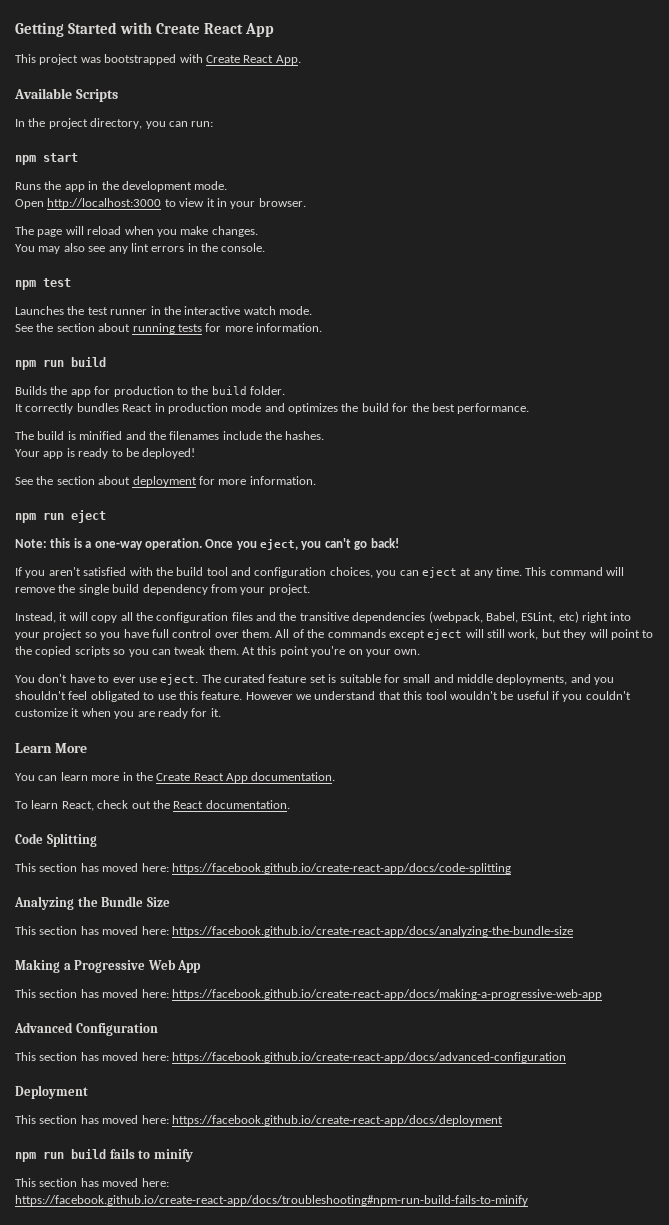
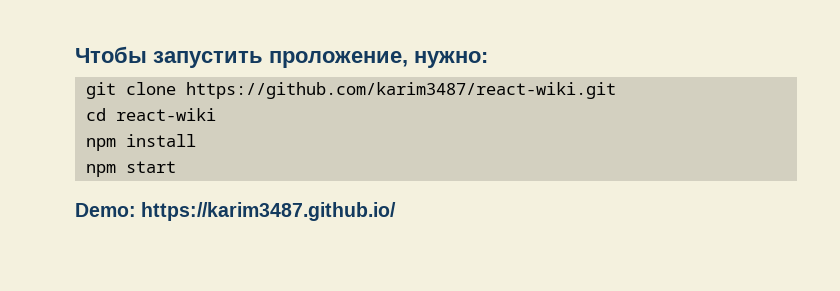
- Getting Started with Create React App
- This project was bootstrapped with Create React App.
- Available Scripts
- In the project directory, you can run:
+ Чтобы запустить проложение, нужно:
+ git clone https://github.com/karim3487/react-wiki.git
+ cd react-wiki
+ npm install
  npm start
- Runs the app in the development mode.
- Open http://localhost:3000 to view it in your browser.
- The page will reload when you make changes.
- You may also see any lint errors in the console.
- npm test
- Launches the test runner in the interactive watch mode.
- See the section about running tests for more information.
- npm run build
- Builds the app for production to the build folder.
- It correctly bundles React in production mode and optimizes the build for the best performance.
- The build is minified and the filenames include the hashes.
- Your app is ready to be deployed!
- See the section about deployment for more information.
- npm run eject
- Note: this is a one-way operation. Once you eject, you can't go back!
- If you aren't satisfied with the build tool and configuration choices, you can eject at any time. This command will remove the single build dependency from your project.
- Instead, it will copy all the configuration files and the transitive dependencies (webpack, Babel, ESLint, etc) right into your project so you have full control over them. All of the commands except eject will still work, but they will point to the copied scripts so you can tweak them. At this point you're on your own.
- You don't have to ever use eject. The curated feature set is suitable for small and middle deployments, and you shouldn't feel obligated to use this feature. However we understand that this tool wouldn't be useful if you couldn't customize it when you are ready for it.
- Learn More
- You can learn more in the Create React App documentation.
- To learn React, check out the React documentation.
- Code Splitting
- This section has moved here: https://facebook.github.io/create-react-app/docs/code-splitting
- Analyzing the Bundle Size
- This section has moved here: https://facebook.github.io/create-react-app/docs/analyzing-the-bundle-size
- Making a Progressive Web App
- This section has moved here: https://facebook.github.io/create-react-app/docs/making-a-progressive-web-app
- Advanced Configuration
- This section has moved here: https://facebook.github.io/create-react-app/docs/advanced-configuration
- Deployment
- This section has moved here: https://facebook.github.io/create-react-app/docs/deployment
- npm run build fails to minify
- This section has moved here: https://facebook.github.io/create-react-app/docs/troubleshooting#npm-run-build-fails-to-minify
+ Demo: https://karim3487.github.io/

